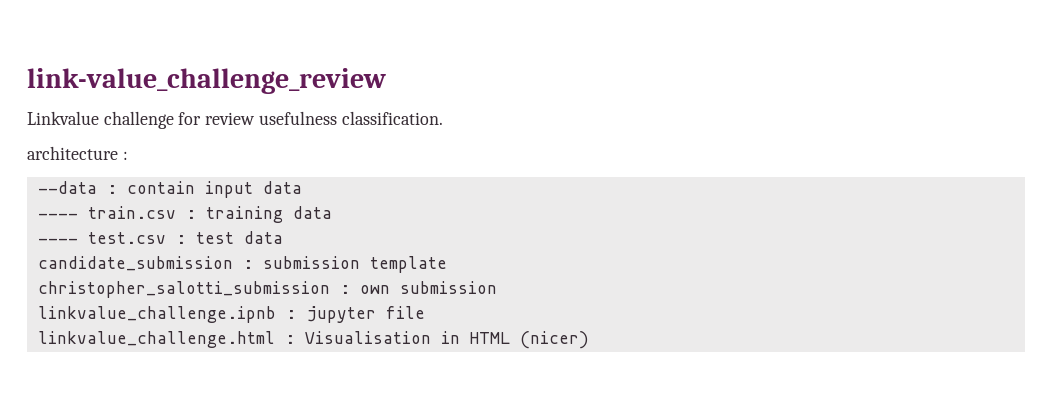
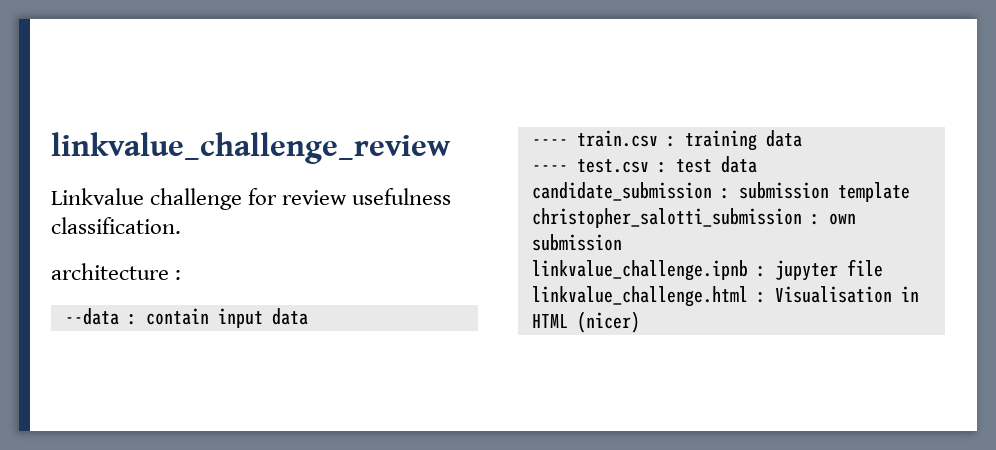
- link-value_challenge_review
+ linkvalue_challenge_review

